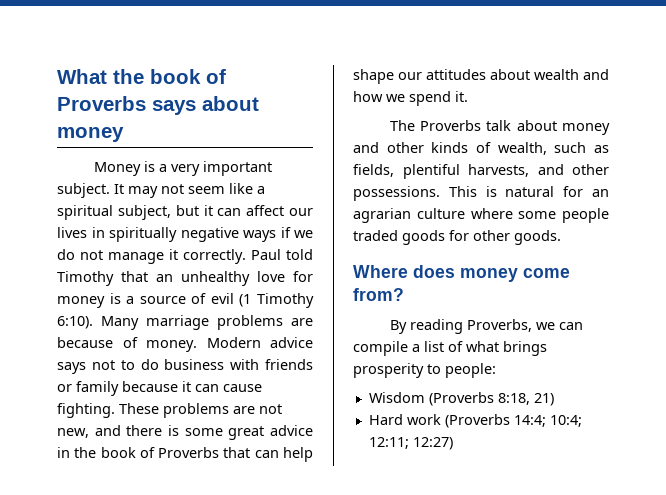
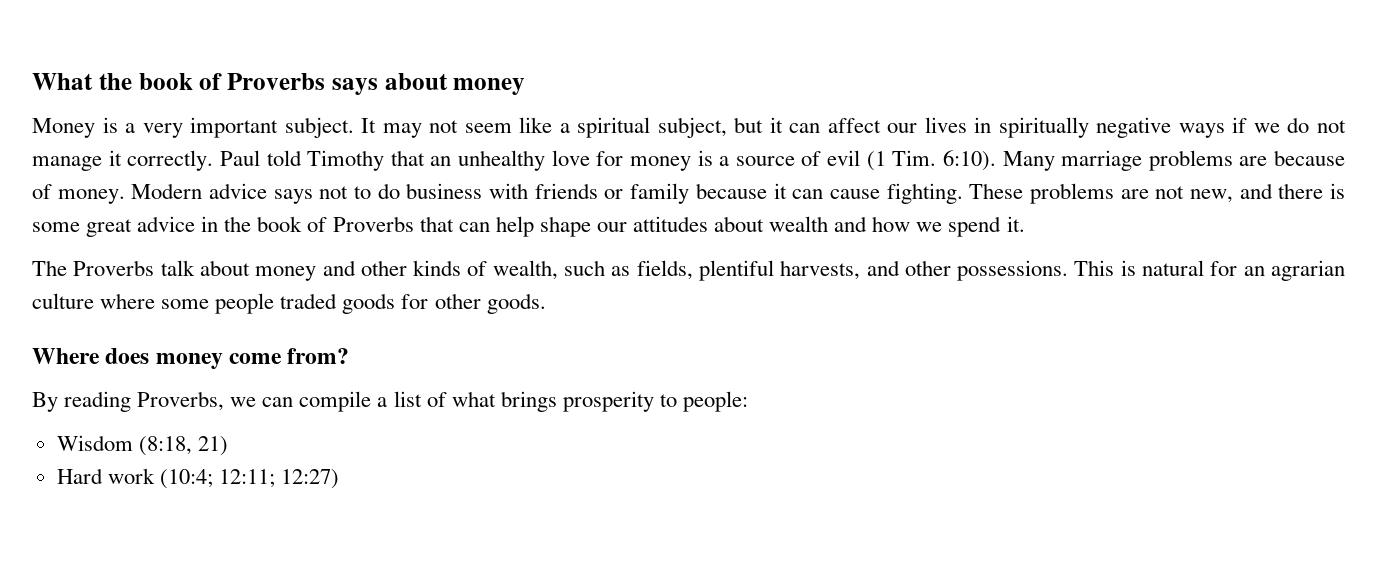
- Paul told Timothy that an unhealthy love for money is a source of evil (1 Timothy 6:10).
+ Paul told Timothy that an unhealthy love for money is a source of evil (1 Tim. 6:10).
- Wisdom (Proverbs 8:18, 21)
+ Wisdom (8:18, 21)
- Hard work (Proverbs 14:4; 10:4; 12:11; 12:27)
+ Hard work (10:4; 12:11; 12:27)

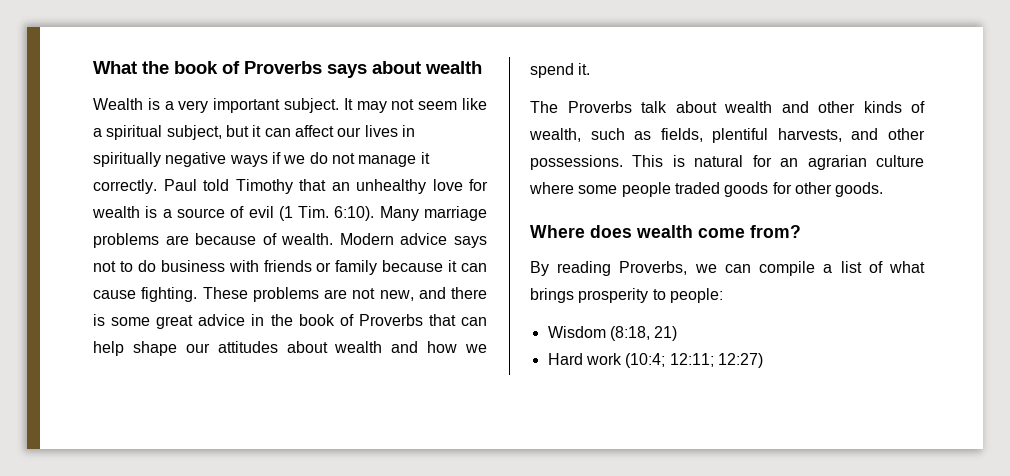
- What the book of Proverbs says about money
- Money is a very important subject.
+ What the book of Proverbs says about wealth
+ Wealth is a very important subject.
- Paul told Timothy that an unhealthy love for money is a source of evil (1 Tim. 6:10).
+ Paul told Timothy that an unhealthy love for wealth is a source of evil (1 Tim. 6:10).
- Many marriage problems are because of money.
+ Many marriage problems are because of wealth.
- The Proverbs talk about money and other kinds of wealth, such as fields, plentiful harvests, and other possessions.
+ The Proverbs talk about wealth and other kinds of wealth, such as fields, plentiful harvests, and other possessions.
- Where does money come from?
+ Where does wealth come from?

